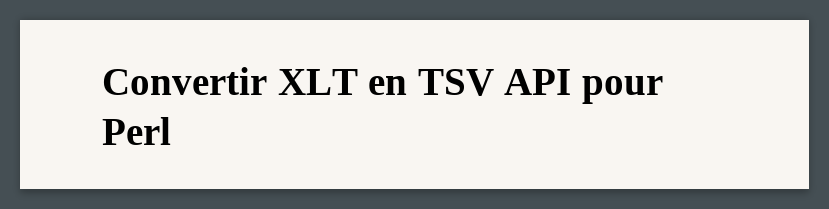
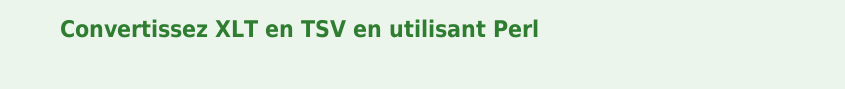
- Convertir XLT en TSV API pour Perl
+ Convertissez XLT en TSV en utilisant Perl

